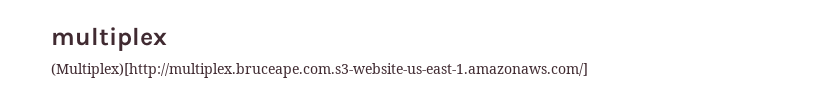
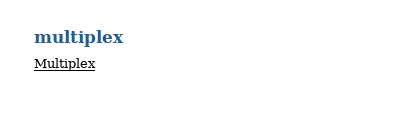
- (Multiplex)[http://multiplex.bruceape.com.s3-website-us-east-1.amazonaws.com/]
+ Multiplex

